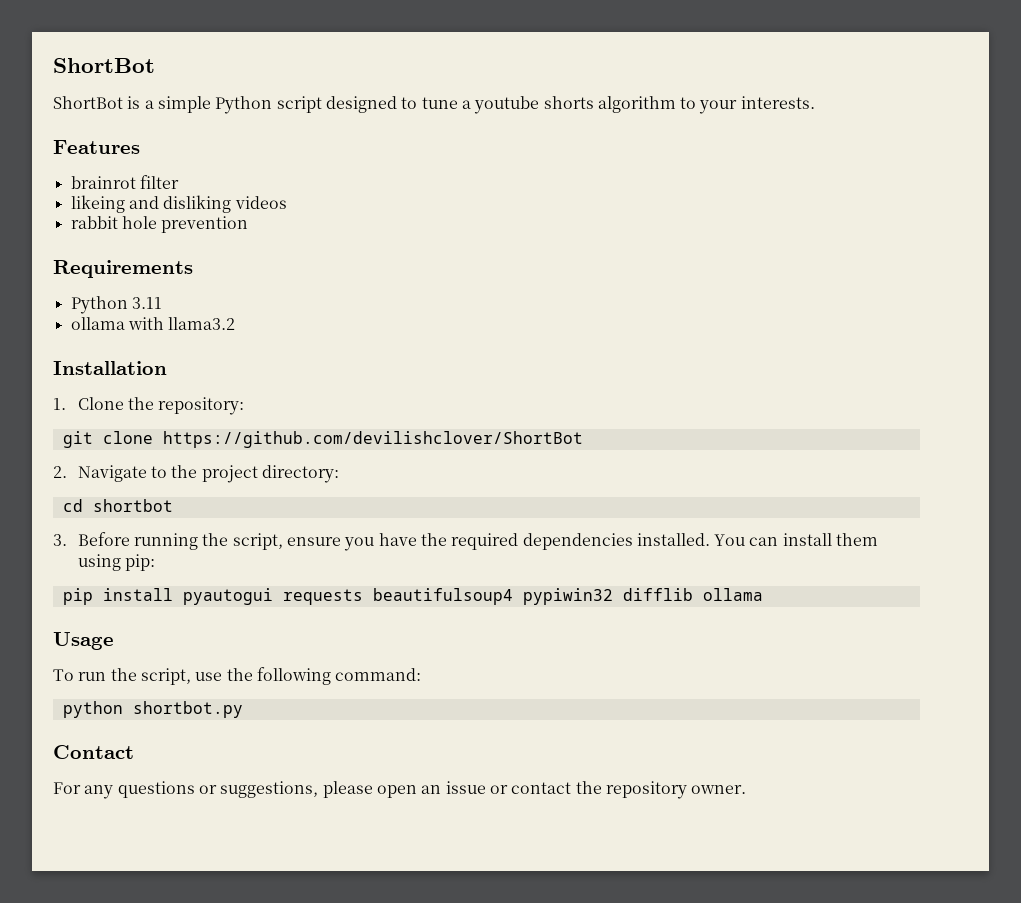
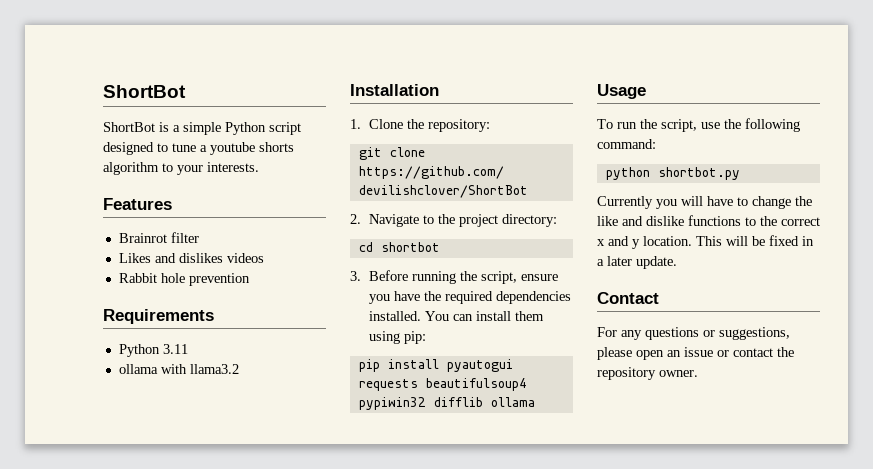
- brainrot filter
+ Brainrot filter
- likeing and disliking videos
+ Likes and dislikes videos
- rabbit hole prevention
+ Rabbit hole prevention
+ Currently you will have to change the like and dislike functions to the correct x and y location. This will be fixed in a later update.

